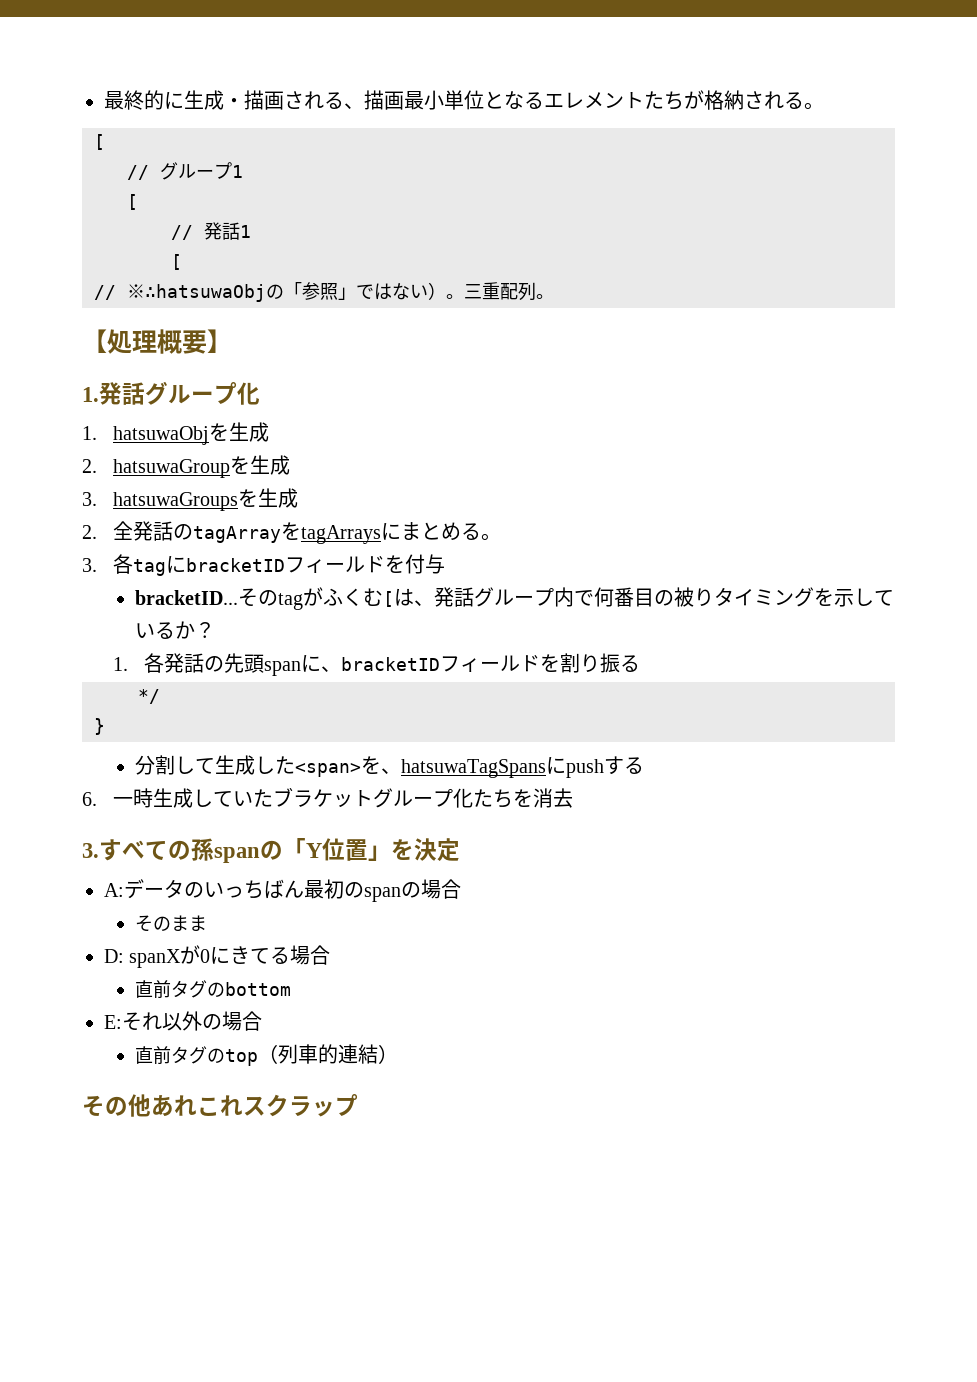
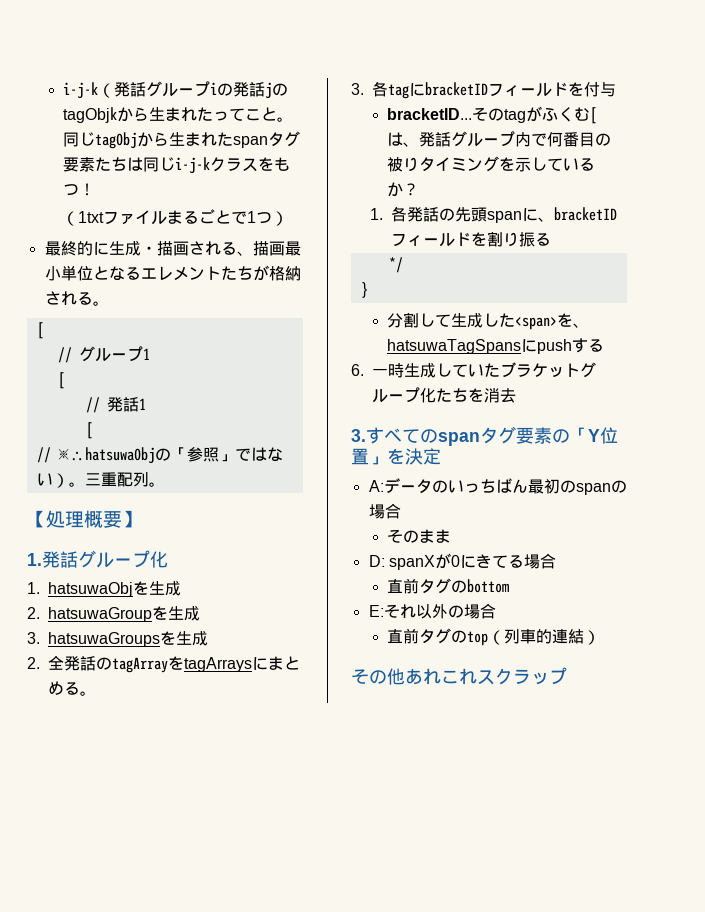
+ i-j-k（発話グループiの発話jのtagObjkから生まれたってこと。同じtagObjから生まれたspanタグ要素たちは同じi-j-kクラスをもつ！
+ （1txtファイルまるごとで1つ）
- 3.すべての孫spanの「Y位置」を決定
+ 3.すべてのspanタグ要素の「Y位置」を決定

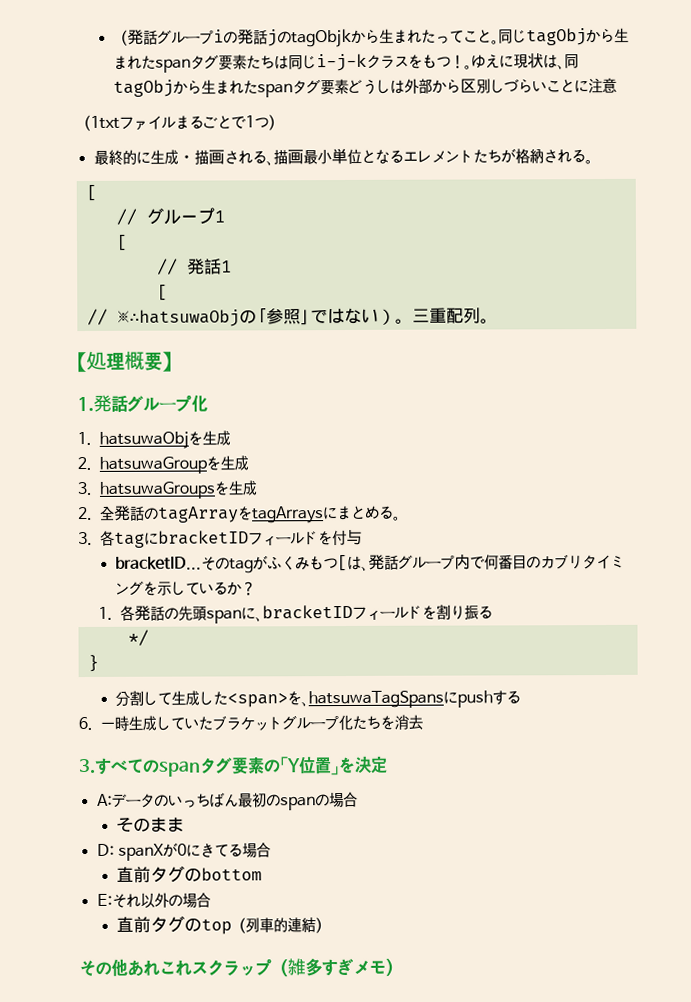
- i-j-k（発話グループiの発話jのtagObjkから生まれたってこと。
+ （発話グループiの発話jのtagObjkから生まれたってこと。
+ 。ゆえに現状は、同tagObjから生まれたspanタグ要素どうしは外部から区別しづらいことに注意
- そのtagがふくむ[は、発話グループ内で何番目の被りタイミングを示しているか？
+ そのtagがふくみもつ[は、発話グループ内で何番目のカブリタイミングを示しているか？
- その他あれこれスクラップ
+ その他あれこれスクラップ（雑多すぎメモ）

